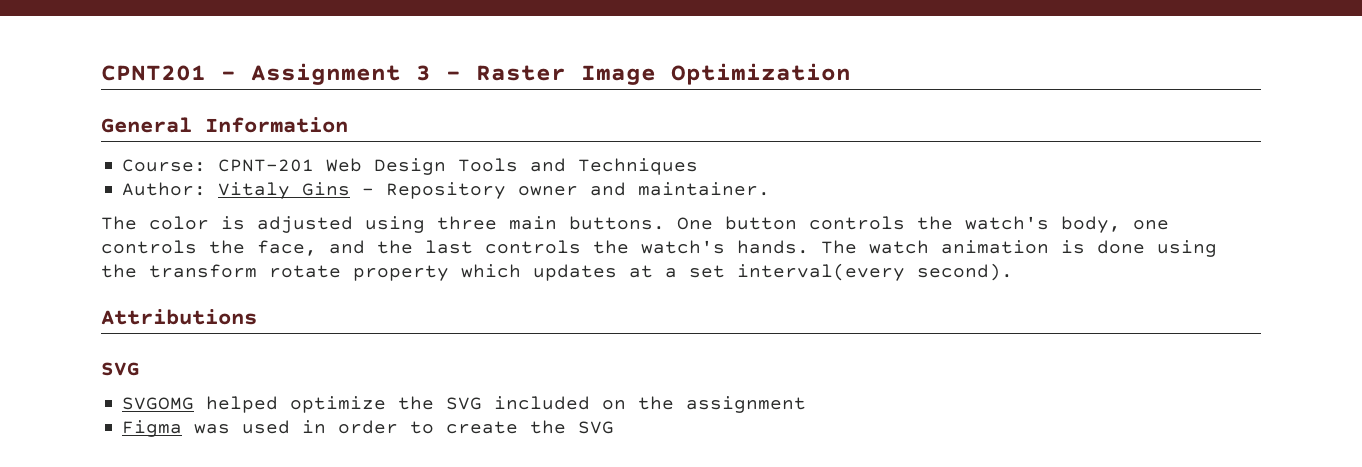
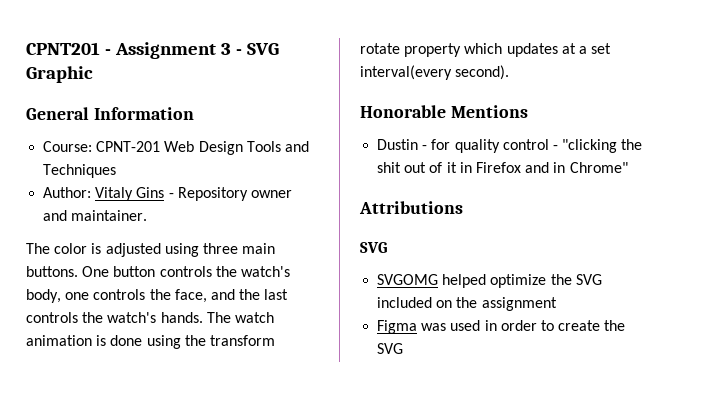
- CPNT201 - Assignment 3 - Raster Image Optimization
+ CPNT201 - Assignment 3 - SVG Graphic
+ Honorable Mentions
+ Dustin - for quality control - "clicking the shit out of it in Firefox and in Chrome"

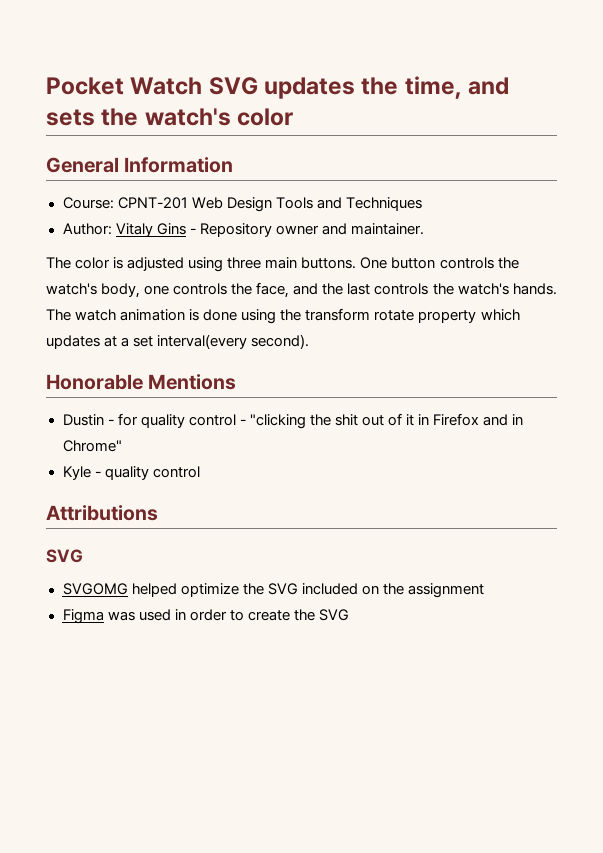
- CPNT201 - Assignment 3 - SVG Graphic
+ Pocket Watch SVG updates the time, and sets the watch's color
+ Kyle - quality control

